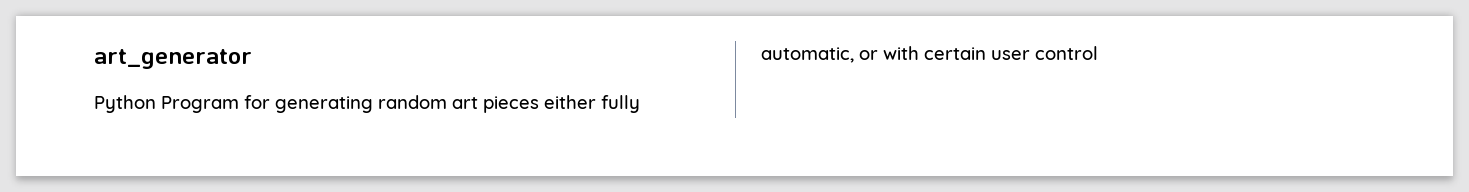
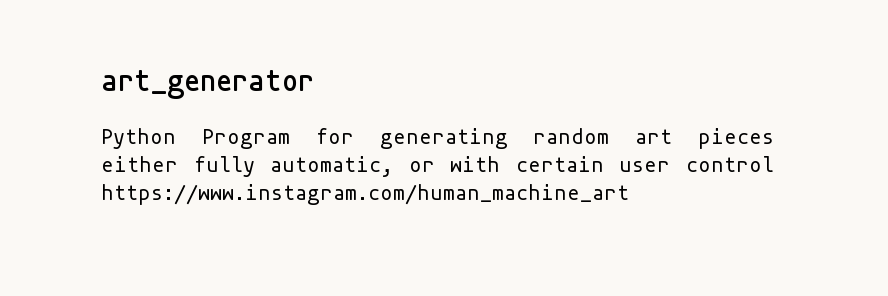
- Python Program for generating random art pieces either fully automatic, or with certain user control
+ Python Program for generating random art pieces either fully automatic, or with certain user control https://www.instagram.com/human_machine_art

